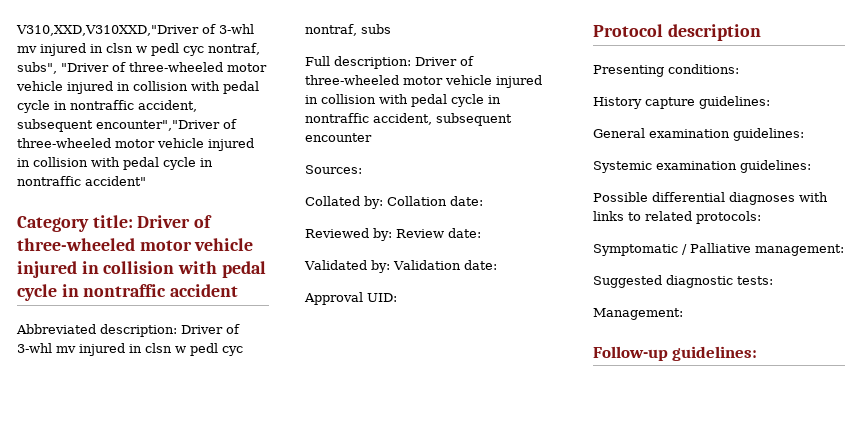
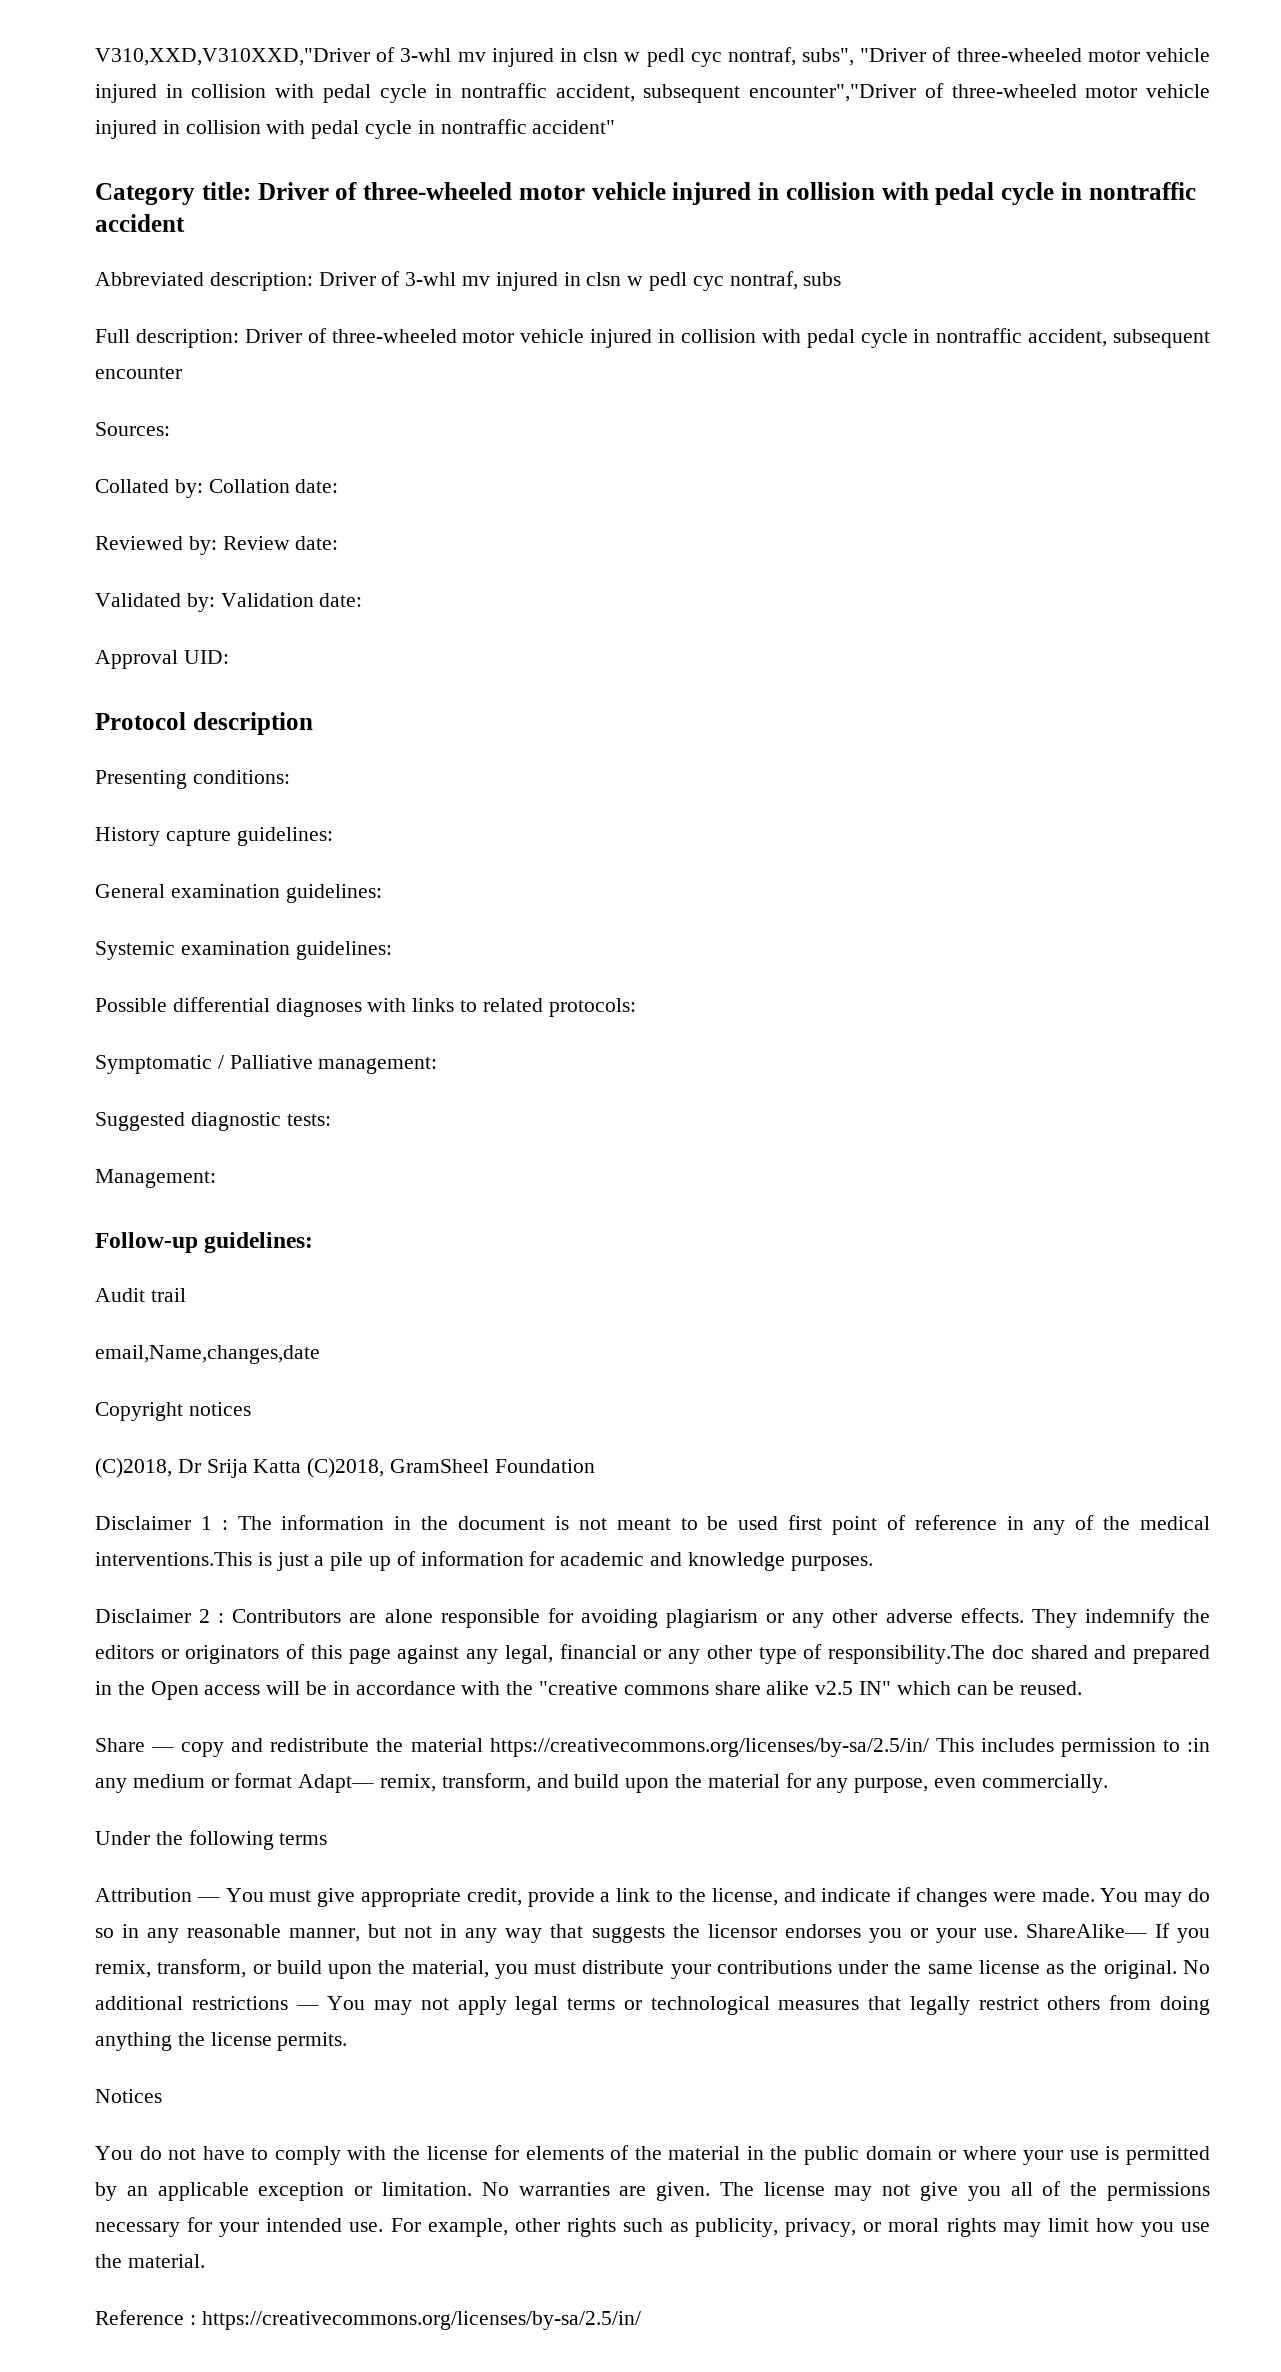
+ Audit trail
+ email,Name,changes,date
+ Copyright notices
+ (C)2018, Dr Srija Katta (C)2018, GramSheel Foundation
+ Disclaimer 1 : The information in the document is not meant to be used first point of reference in any of the medical interventions.This is just a pile up of information for academic and knowledge purposes.
+ Disclaimer 2 : Contributors are alone responsible for avoiding plagiarism or any other adverse effects. They indemnify the editors or originators of this page against any legal, financial or any other type of responsibility.The doc shared and prepared in the Open access will be in accordance with the "creative commons share alike v2.5 IN" which can be reused.
+ Share — copy and redistribute the material https://creativecommons.org/licenses/by-sa/2.5/in/ This includes permission to :in any medium or format Adapt— remix, transform, and build upon the material for any purpose, even commercially.
+ Under the following terms
+ Attribution — You must give appropriate credit, provide a link to the license, and indicate if changes were made. You may do so in any reasonable manner, but not in any way that suggests the licensor endorses you or your use. ShareAlike— If you remix, transform, or build upon the material, you must distribute your contributions under the same license as the original. No additional restrictions — You may not apply legal terms or technological measures that legally restrict others from doing anything the license permits.
+ Notices
+ You do not have to comply with the license for elements of the material in the public domain or where your use is permitted by an applicable exception or limitation. No warranties are given. The license may not give you all of the permissions necessary for your intended use. For example, other rights such as publicity, privacy, or moral rights may limit how you use the material.
+ Reference : https://creativecommons.org/licenses/by-sa/2.5/in/

